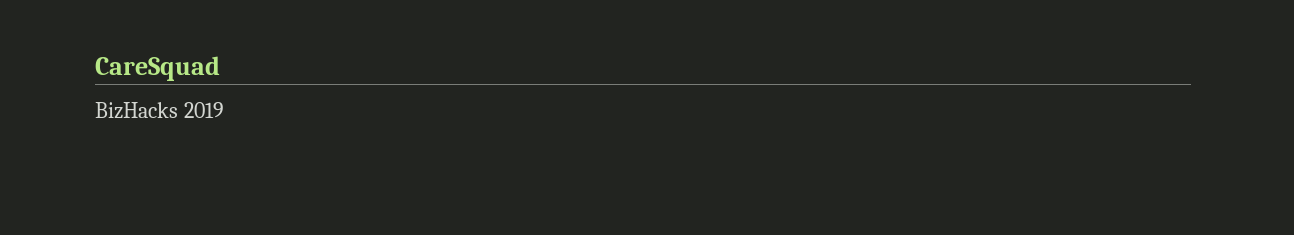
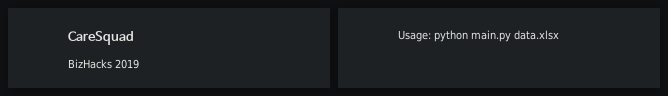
+ Usage: python main.py data.xlsx

